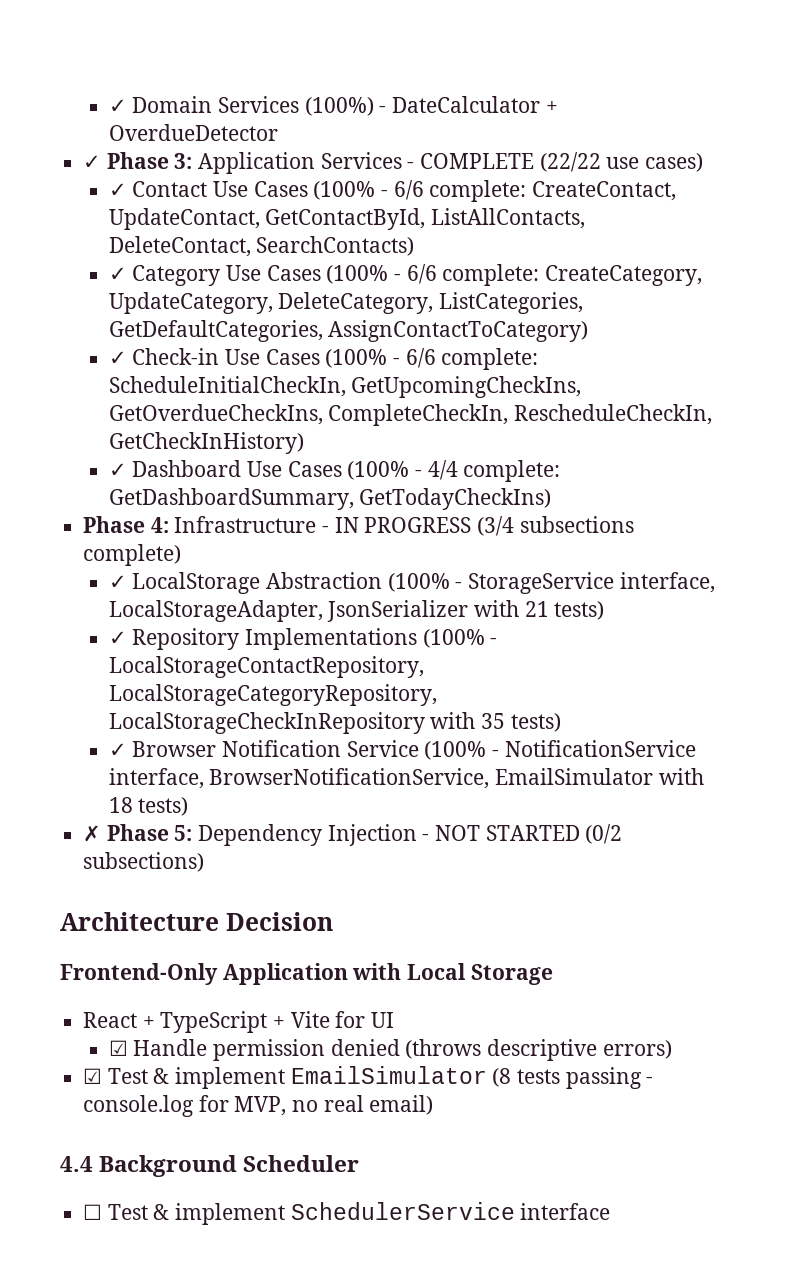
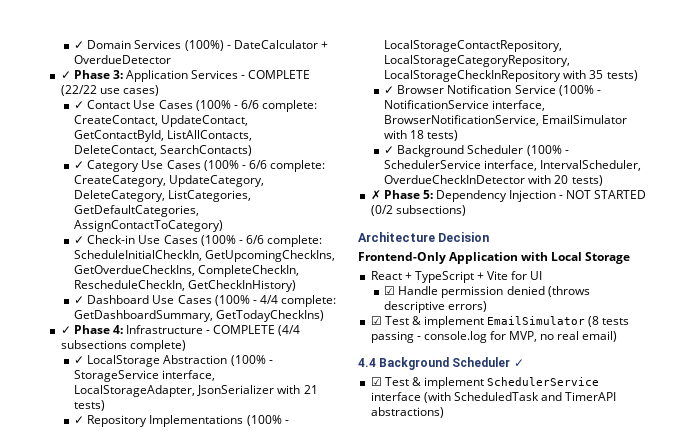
- Phase 4: Infrastructure - IN PROGRESS (3/4 subsections complete)
+ ✓ Phase 4: Infrastructure - COMPLETE (4/4 subsections complete)
+ ✓ Background Scheduler (100% - SchedulerService interface, IntervalScheduler, OverdueCheckInDetector with 20 tests)
- 4.4 Background Scheduler
- ☐ Test & implement SchedulerService interface
+ 4.4 Background Scheduler ✓
+ ☑ Test & implement SchedulerService interface (with ScheduledTask and TimerAPI abstractions)

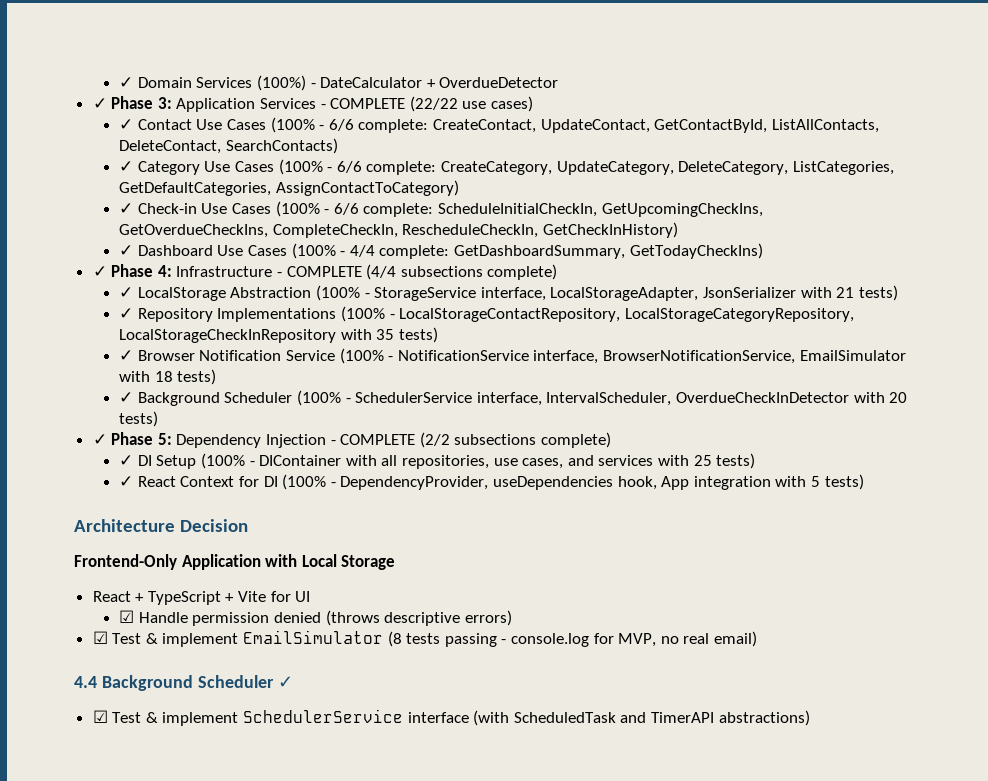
- ✗ Phase 5: Dependency Injection - NOT STARTED (0/2 subsections)
+ ✓ Phase 5: Dependency Injection - COMPLETE (2/2 subsections complete)
+ ✓ DI Setup (100% - DIContainer with all repositories, use cases, and services with 25 tests)
+ ✓ React Context for DI (100% - DependencyProvider, useDependencies hook, App integration with 5 tests)

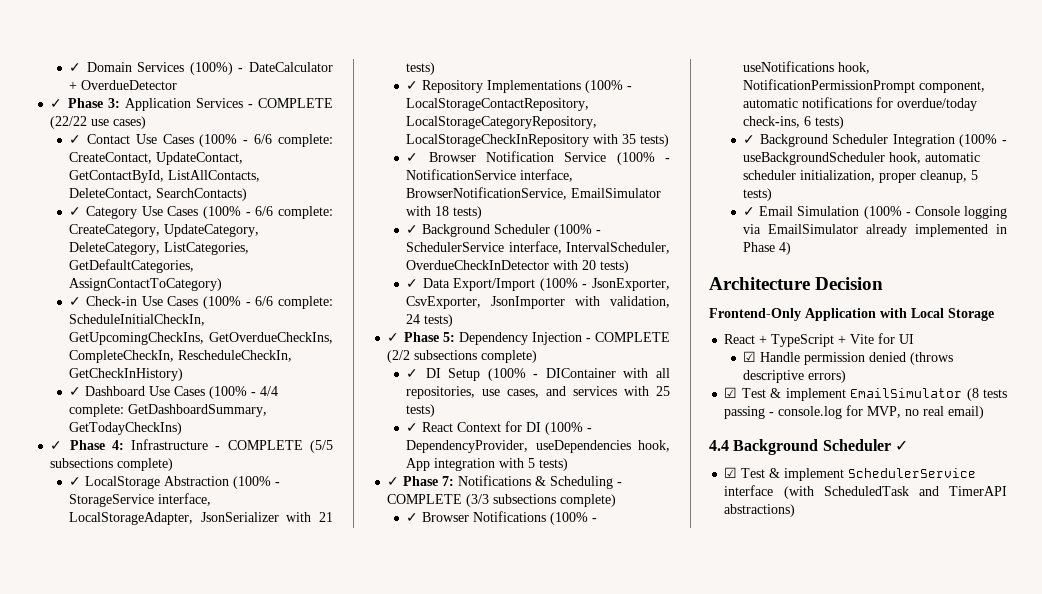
- ✓ Phase 4: Infrastructure - COMPLETE (4/4 subsections complete)
+ ✓ Phase 4: Infrastructure - COMPLETE (5/5 subsections complete)
+ ✓ Data Export/Import (100% - JsonExporter, CsvExporter, JsonImporter with validation, 24 tests)
+ ✓ Phase 7: Notifications & Scheduling - COMPLETE (3/3 subsections complete)
+ ✓ Browser Notifications (100% - useNotifications hook, NotificationPermissionPrompt component, automatic notifications for overdue/today check-ins, 6 tests)
+ ✓ Background Scheduler Integration (100% - useBackgroundScheduler hook, automatic scheduler initialization, proper cleanup, 5 tests)
+ ✓ Email Simulation (100% - Console logging via EmailSimulator already implemented in Phase 4)

